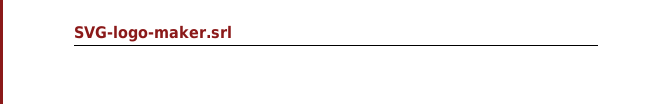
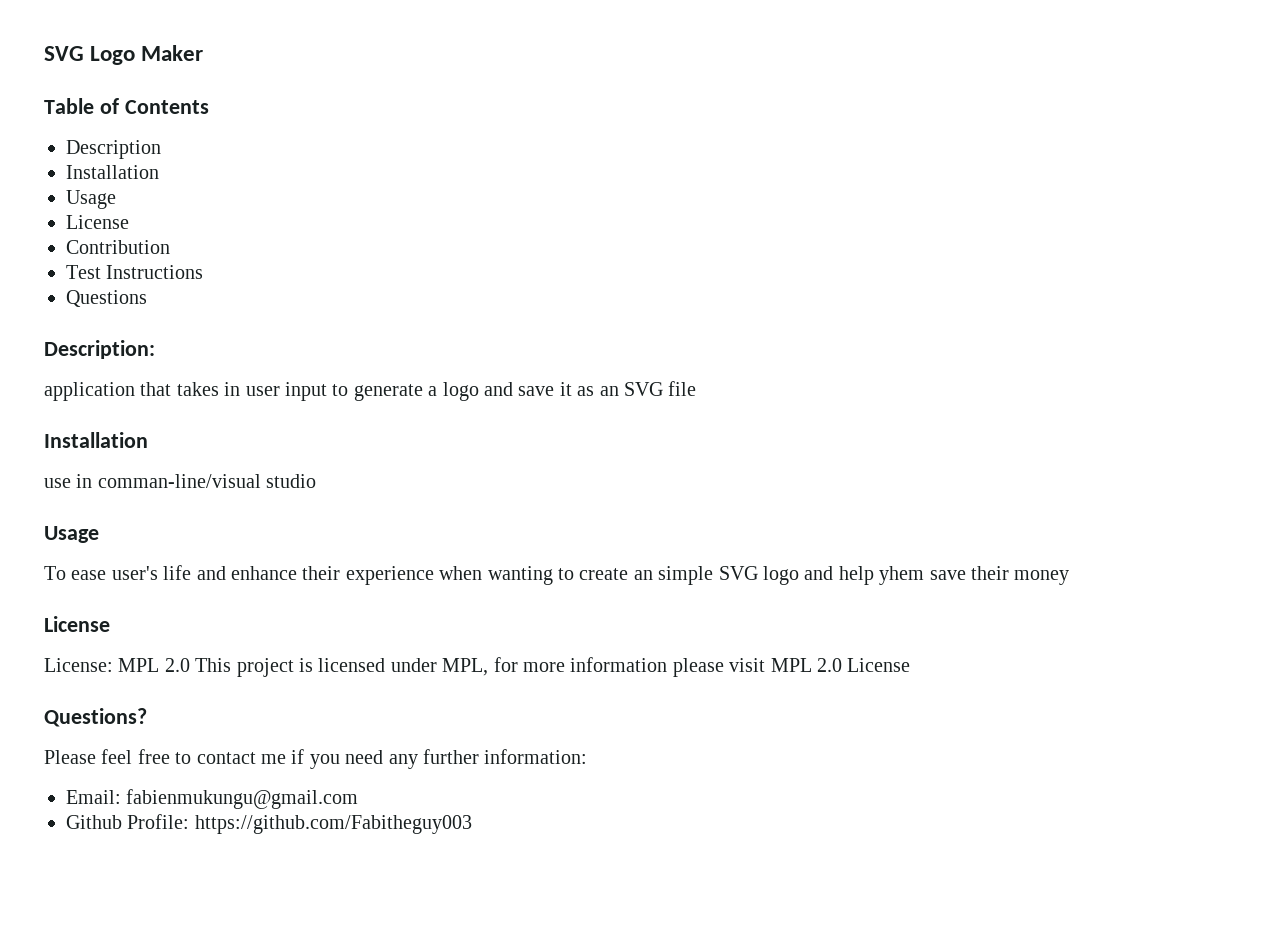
- SVG-logo-maker.srl
+ SVG Logo Maker
+ Table of Contents
+ Description
+ Installation
+ Usage
+ License
+ Contribution
+ Test Instructions
+ Questions
+ Description:
+ application that takes in user input to generate a logo and save it as an SVG file
+ Installation
+ use in comman-line/visual studio
+ Usage
+ To ease user's life and enhance their experience when wanting to create an simple SVG logo and help yhem save their money
+ License
+ License: MPL 2.0 This project is licensed under MPL, for more information please visit MPL 2.0 License
+ Questions?
+ Please feel free to contact me if you need any further information:
+ Email: fabienmukungu@gmail.com
+ Github Profile: https://github.com/Fabitheguy003

